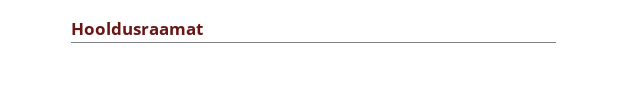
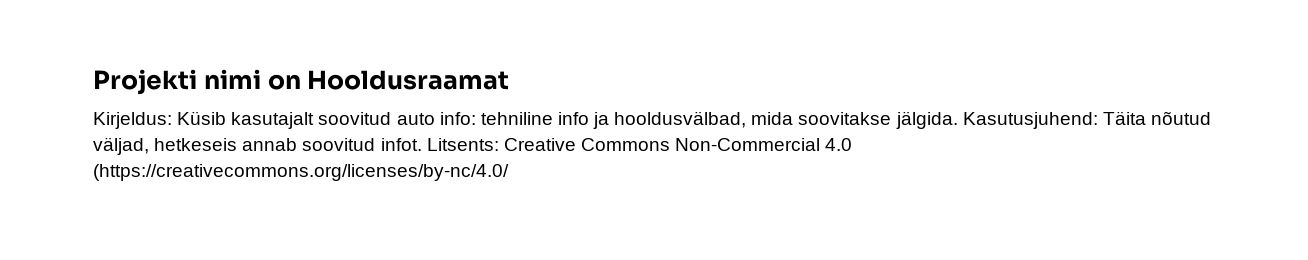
- Hooldusraamat
+ Projekti nimi on Hooldusraamat
+ Kirjeldus: Küsib kasutajalt soovitud auto info: tehniline info ja hooldusvälbad, mida soovitakse jälgida. Kasutusjuhend: Täita nõutud väljad, hetkeseis annab soovitud infot. Litsents: Creative Commons Non-Commercial 4.0 (https://creativecommons.org/licenses/by-nc/4.0/

